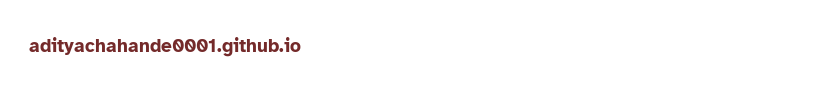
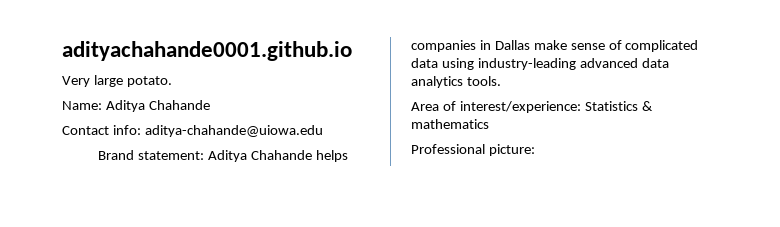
+ Very large potato.
+ Name: Aditya Chahande
+ Contact info: aditya-chahande@uiowa.edu
+ Brand statement: Aditya Chahande helps companies in Dallas make sense of complicated data using industry-leading advanced data analytics tools.
+ Area of interest/experience: Statistics & mathematics
+ Professional picture:

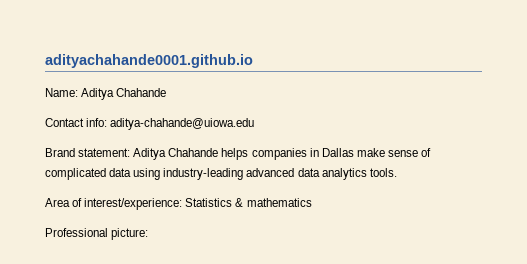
- Very large potato.

